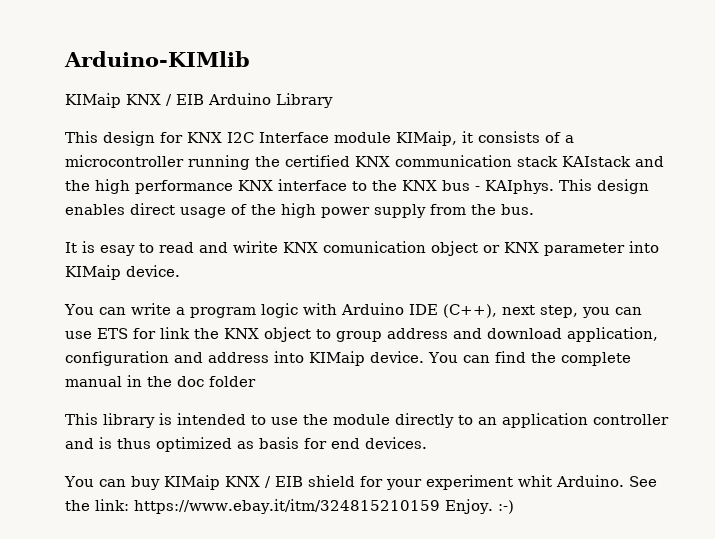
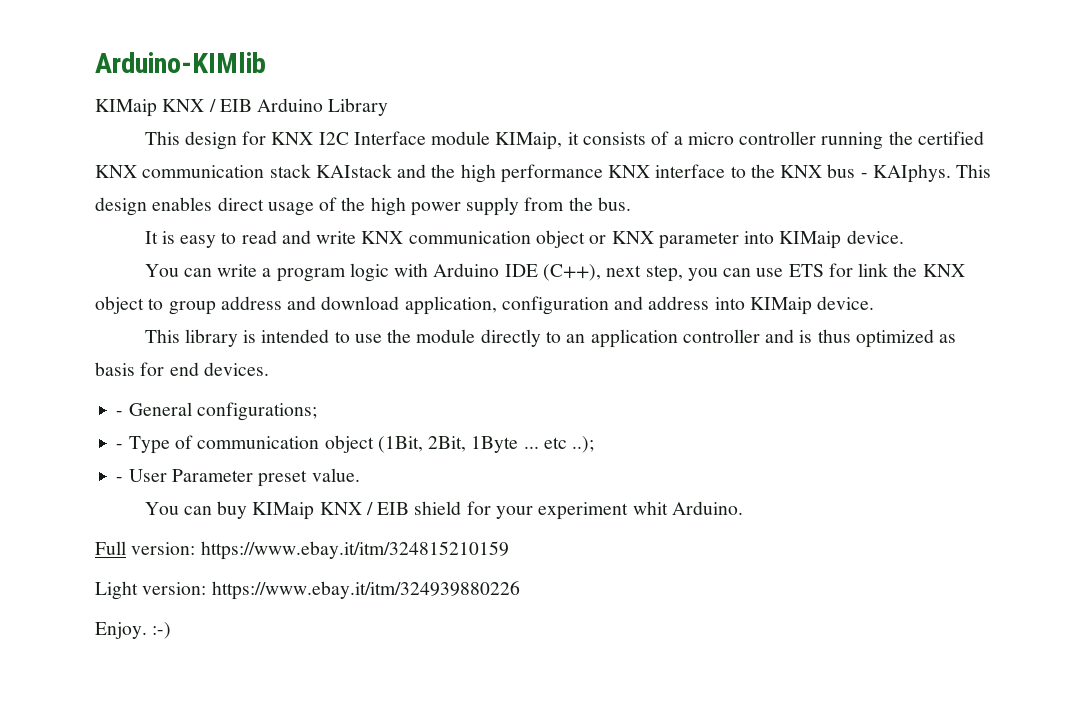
- This design for KNX I2C Interface module KIMaip, it consists of a microcontroller running the certified KNX communication stack KAIstack and the high performance KNX interface to the KNX bus - KAIphys.
+ This design for KNX I2C Interface module KIMaip, it consists of a micro controller running the certified KNX communication stack KAIstack and the high performance KNX interface to the KNX bus - KAIphys.
- It is esay to read and wirite KNX comunication object or KNX parameter into KIMaip device.
+ It is easy to read and write KNX communication object or KNX parameter into KIMaip device.
- You can find the complete manual in the doc folder
+ - General configurations;
+ - Type of communication object (1Bit, 2Bit, 1Byte ... etc ..);
+ - User Parameter preset value.
- You can buy KIMaip KNX / EIB shield for your experiment whit Arduino. See the link: https://www.ebay.it/itm/324815210159 Enjoy. :-)
+ You can buy KIMaip KNX / EIB shield for your experiment whit Arduino.
+ Full version: https://www.ebay.it/itm/324815210159
+ Light version: https://www.ebay.it/itm/324939880226
+ Enjoy. :-)

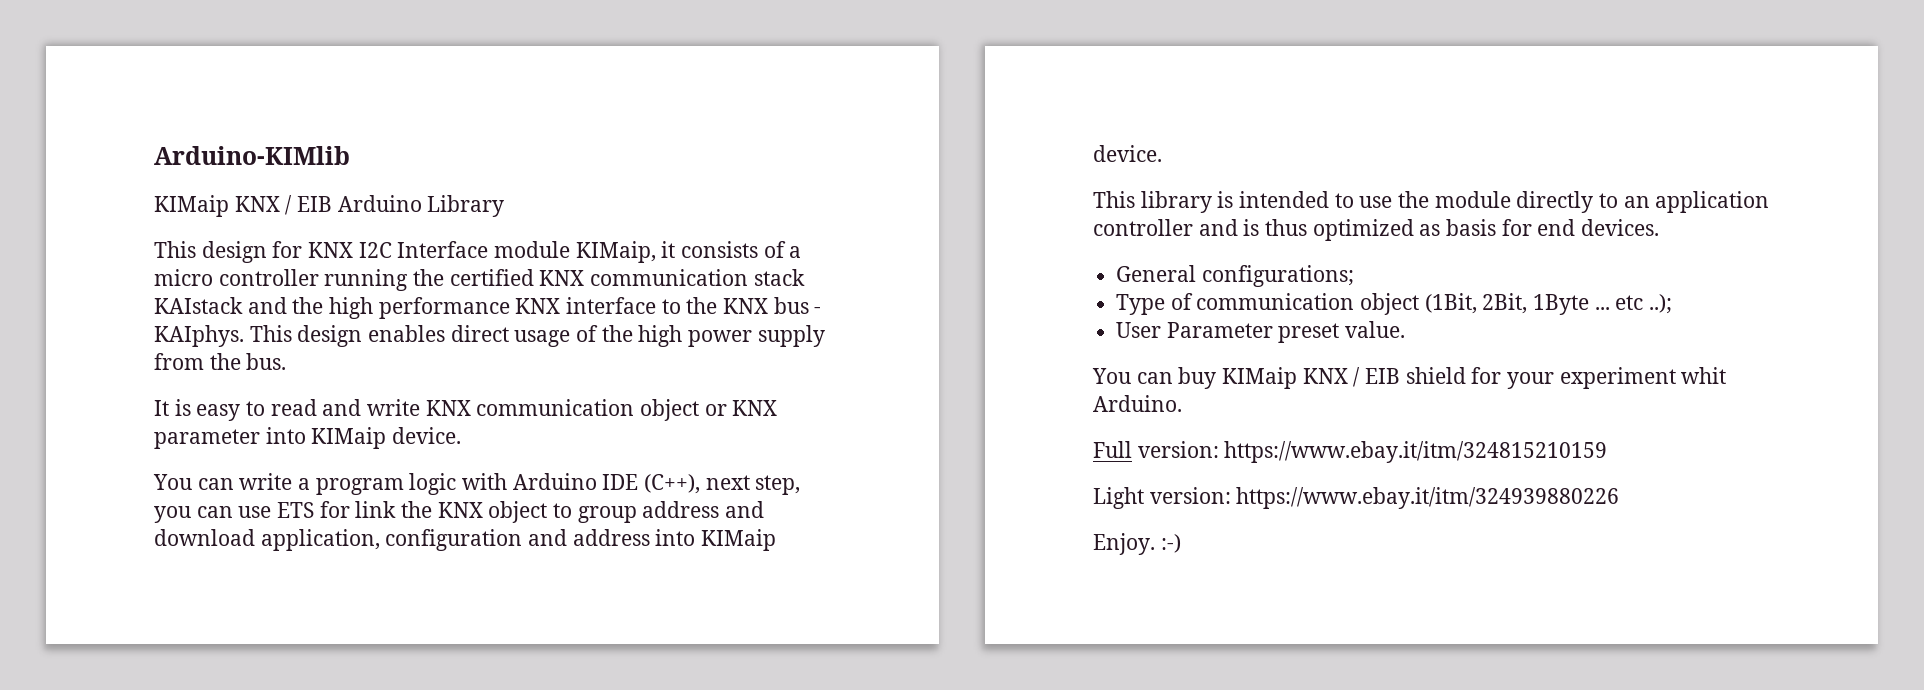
- - General configurations;
+ General configurations;
- - Type of communication object (1Bit, 2Bit, 1Byte ... etc ..);
+ Type of communication object (1Bit, 2Bit, 1Byte ... etc ..);
- - User Parameter preset value.
+ User Parameter preset value.

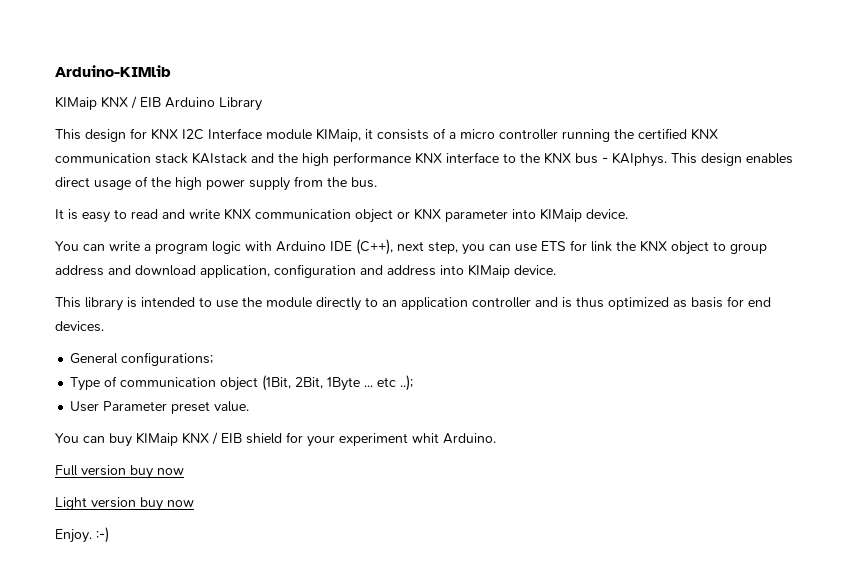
- Full version: https://www.ebay.it/itm/324815210159
- Light version: https://www.ebay.it/itm/324939880226
+ Full version buy now
+ Light version buy now

